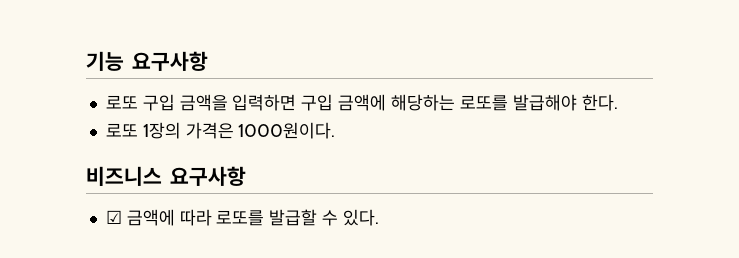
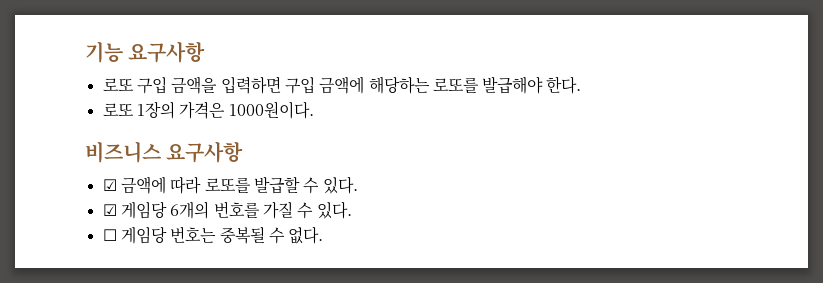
+ ☑ 게임당 6개의 번호를 가질 수 있다.
+ ☐ 게임당 번호는 중복될 수 없다.

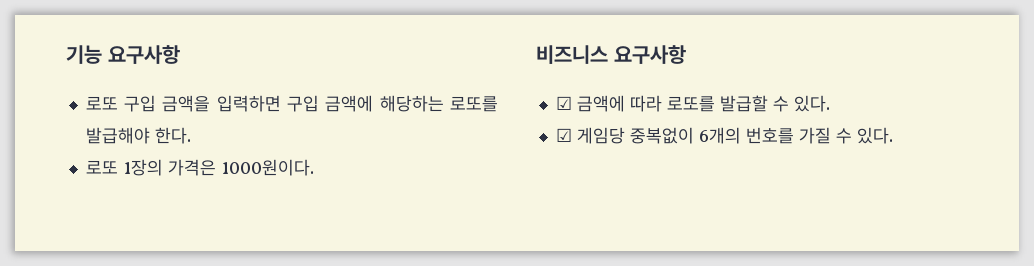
- ☑ 게임당 6개의 번호를 가질 수 있다.
+ ☑ 게임당 중복없이 6개의 번호를 가질 수 있다.
- ☐ 게임당 번호는 중복될 수 없다.

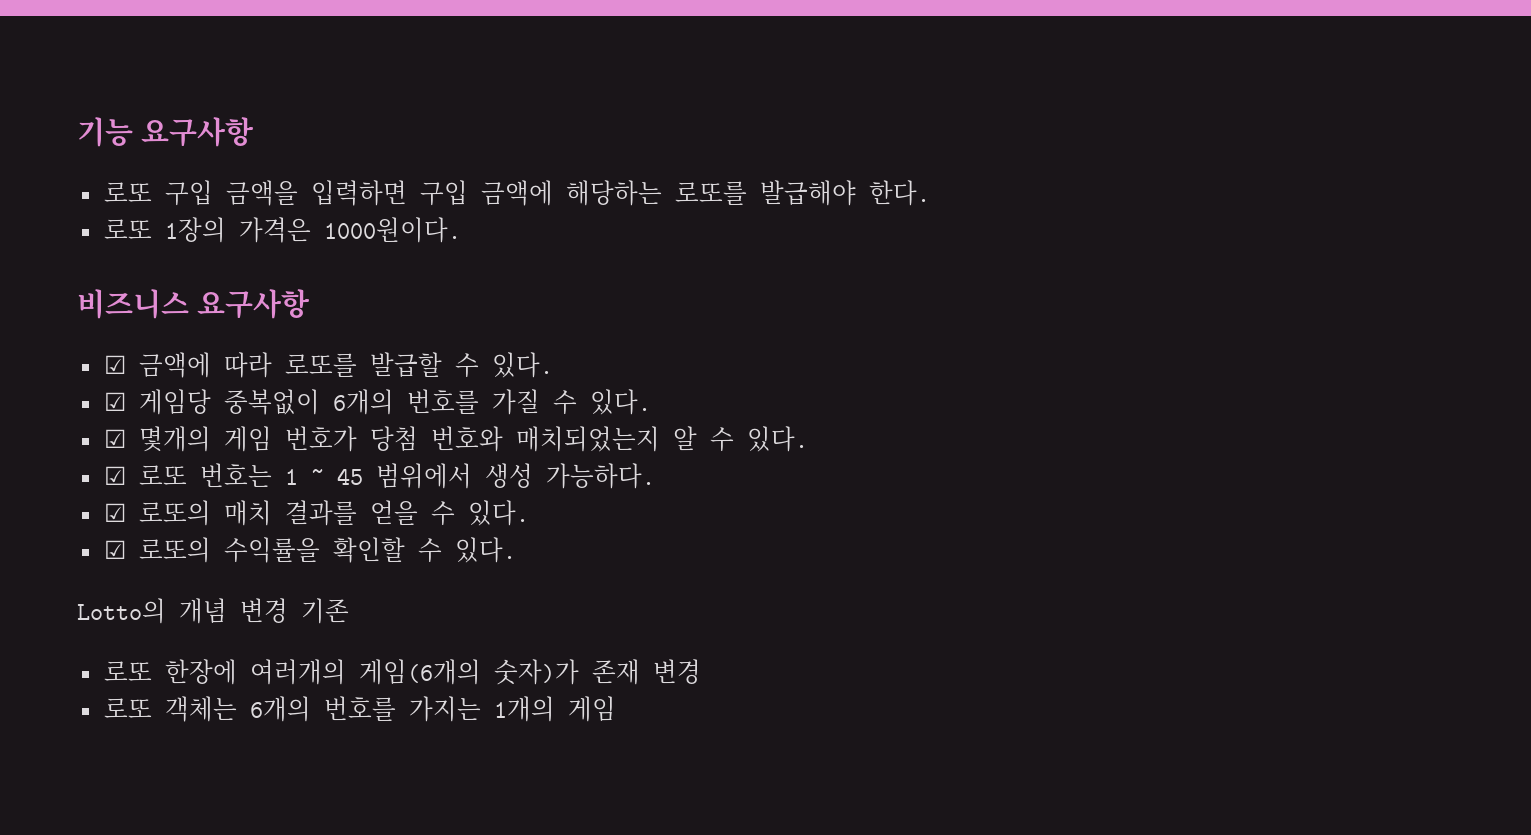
+ ☑ 몇개의 게임 번호가 당첨 번호와 매치되었는지 알 수 있다.
+ ☑ 로또 번호는 1 ~ 45 범위에서 생성 가능하다.
+ ☑ 로또의 매치 결과를 얻을 수 있다.
+ ☑ 로또의 수익률을 확인할 수 있다.
+ Lotto의 개념 변경 기존
+ 로또 한장에 여러개의 게임(6개의 숫자)가 존재 변경
+ 로또 객체는 6개의 번호를 가지는 1개의 게임

